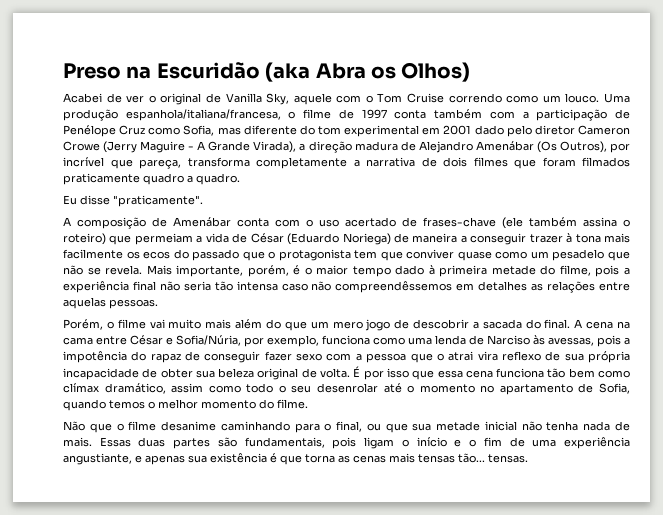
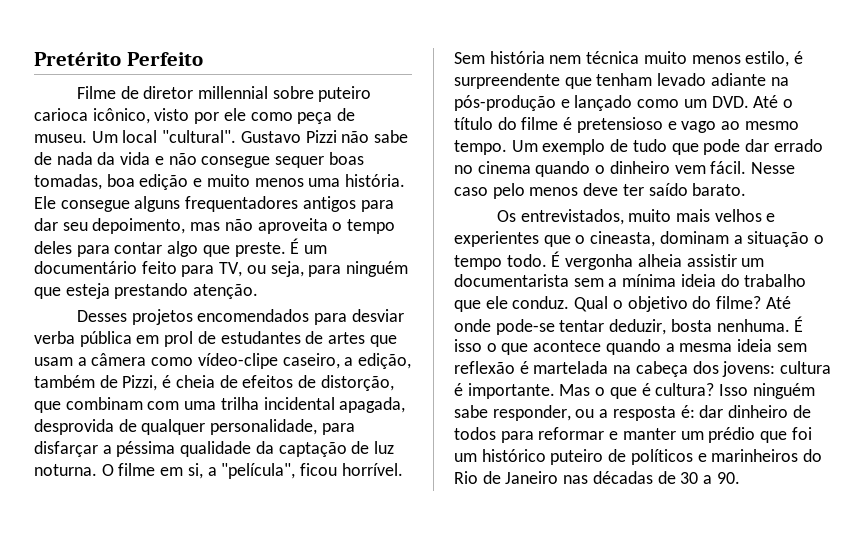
- Preso na Escuridão (aka Abra os Olhos)
- Acabei de ver o original de Vanilla Sky, aquele com o Tom Cruise correndo como um louco. Uma produção espanhola/italiana/francesa, o filme de 1997 conta também com a participação de Penélope Cruz como Sofia, mas diferente do tom experimental em 2001 dado pelo diretor Cameron Crowe (Jerry Maguire - A Grande Virada), a direção madura de Alejandro Amenábar (Os Outros), por incrível que pareça, transforma completamente a narrativa de dois filmes que foram filmados praticamente quadro a quadro.
- Eu disse "praticamente".
- A composição de Amenábar conta com o uso acertado de frases-chave (ele também assina o roteiro) que permeiam a vida de César (Eduardo Noriega) de maneira a conseguir trazer à tona mais facilmente os ecos do passado que o protagonista tem que conviver quase como um pesadelo que não se revela. Mais importante, porém, é o maior tempo dado à primeira metade do filme, pois a experiência final não seria tão intensa caso não compreendêssemos em detalhes as relações entre aquelas pessoas.
- Porém, o filme vai muito mais além do que um mero jogo de descobrir a sacada do final. A cena na cama entre César e Sofia/Núria, por exemplo, funciona como uma lenda de Narciso às avessas, pois a impotência do rapaz de conseguir fazer sexo com a pessoa que o atrai vira reflexo de sua própria incapacidade de obter sua beleza original de volta. É por isso que essa cena funciona tão bem como clímax dramático, assim como todo o seu desenrolar até o momento no apartamento de Sofia, quando temos o melhor momento do filme.
- Não que o filme desanime caminhando para o final, ou que sua metade inicial não tenha nada de mais. Essas duas partes são fundamentais, pois ligam o início e o fim de uma experiência angustiante, e apenas sua existência é que torna as cenas mais tensas tão... tensas.
+ Pretérito Perfeito
+ Filme de diretor millennial sobre puteiro carioca icônico, visto por ele como peça de museu. Um local "cultural". Gustavo Pizzi não sabe de nada da vida e não consegue sequer boas tomadas, boa edição e muito menos uma história. Ele consegue alguns frequentadores antigos para dar seu depoimento, mas não aproveita o tempo deles para contar algo que preste. É um documentário feito para TV, ou seja, para ninguém que esteja prestando atenção.
+ Desses projetos encomendados para desviar verba pública em prol de estudantes de artes que usam a câmera como vídeo-clipe caseiro, a edição, também de Pizzi, é cheia de efeitos de distorção, que combinam com uma trilha incidental apagada, desprovida de qualquer personalidade, para disfarçar a péssima qualidade da captação de luz noturna. O filme em si, a "película", ficou horrível. Sem história nem técnica muito menos estilo, é surpreendente que tenham levado adiante na pós-produção e lançado como um DVD. Até o título do filme é pretensioso e vago ao mesmo tempo. Um exemplo de tudo que pode dar errado no cinema quando o dinheiro vem fácil. Nesse caso pelo menos deve ter saído barato.
+ Os entrevistados, muito mais velhos e experientes que o cineasta, dominam a situação o tempo todo. É vergonha alheia assistir um documentarista sem a mínima ideia do trabalho que ele conduz. Qual o objetivo do filme? Até onde pode-se tentar deduzir, bosta nenhuma. É isso o que acontece quando a mesma ideia sem reflexão é martelada na cabeça dos jovens: cultura é importante. Mas o que é cultura? Isso ninguém sabe responder, ou a resposta é: dar dinheiro de todos para reformar e manter um prédio que foi um histórico puteiro de políticos e marinheiros do Rio de Janeiro nas décadas de 30 a 90.

